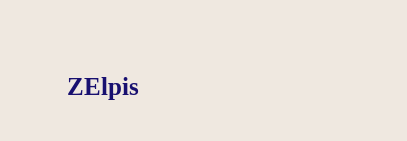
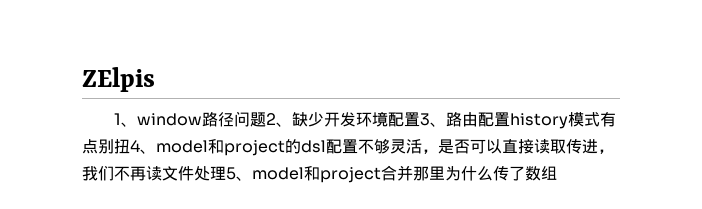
+ 1、window路径问题2、缺少开发环境配置3、路由配置history模式有点别扭4、model和project的dsl配置不够灵活，是否可以直接读取传进，我们不再读文件处理5、model和project合并那里为什么传了数组

